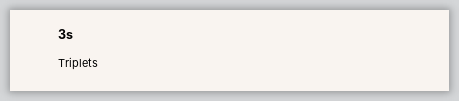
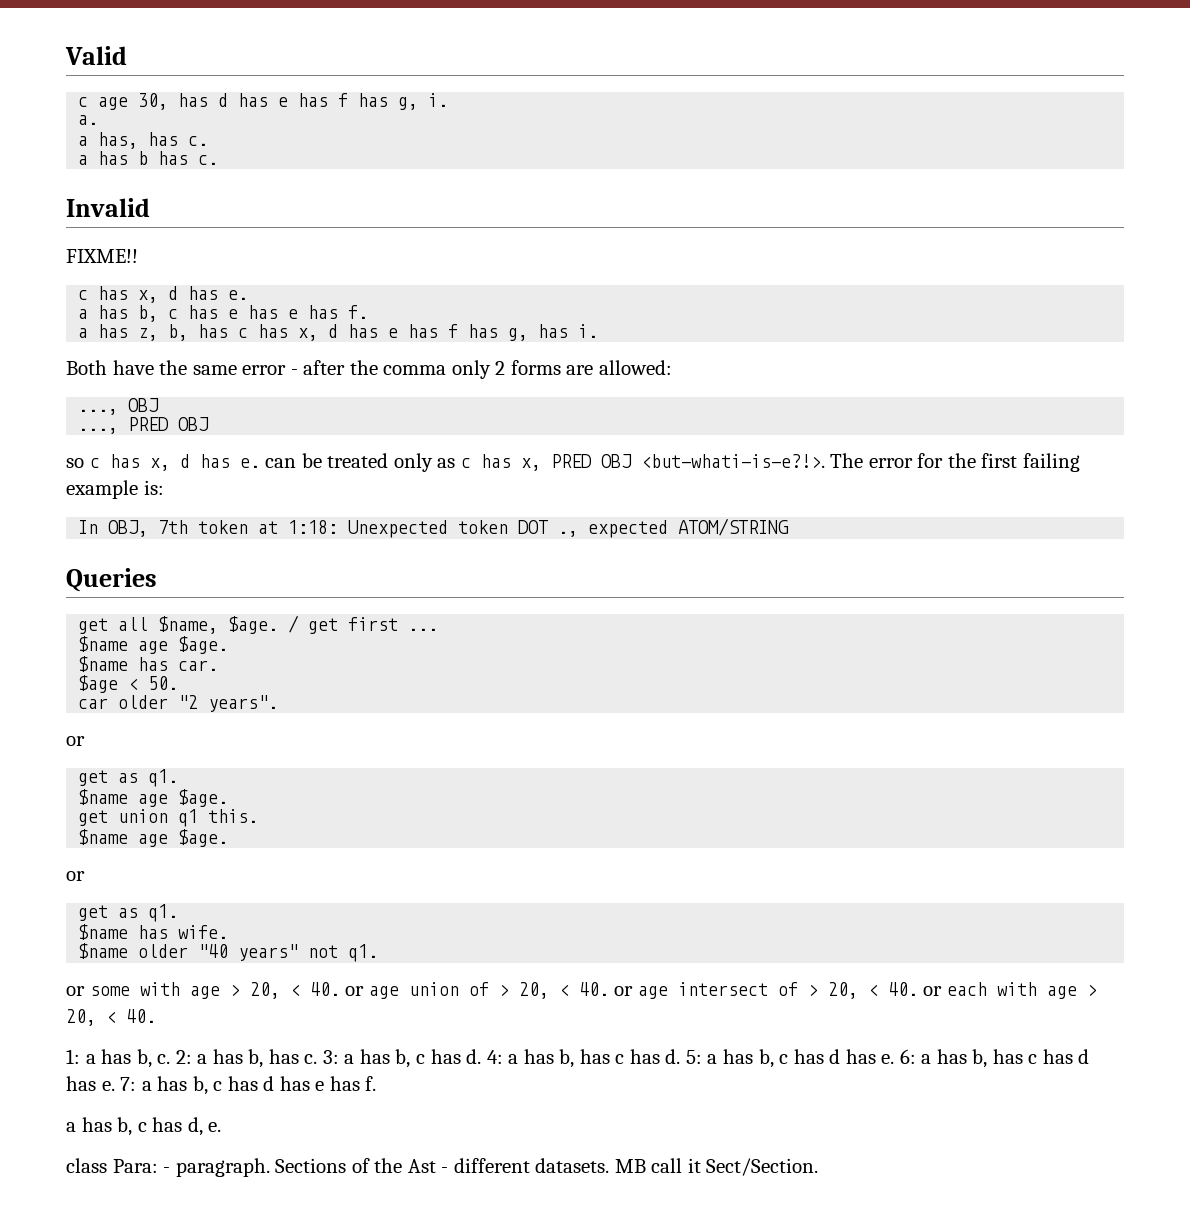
- 3s
- Triplets
+ Valid
+ c age 30, has d has e has f has g, i.
+ a.
+ a has, has c.
+ a has b has c.
+ Invalid
+ FIXME!!
+ c has x, d has e.
+ a has b, c has e has e has f.
+ a has z, b, has c has x, d has e has f has g, has i.
+ Both have the same error - after the comma only 2 forms are allowed:
+ ..., OBJ
+ ..., PRED OBJ
+ so c has x, d has e. can be treated only as c has x, PRED OBJ <but-whati-is-e?!>. The error for the first failing example is:
+ In OBJ, 7th token at 1:18: Unexpected token DOT ., expected ATOM/STRING
+ Queries
+ get all $name, $age. / get first ...
+ $name age $age.
+ $name has car.
+ $age < 50.
+ car older "2 years".
+ or
+ get as q1.
+ $name age $age.
+ get union q1 this.
+ $name age $age.
+ or
+ get as q1.
+ $name has wife.
+ $name older "40 years" not q1.
+ or some with age > 20, < 40. or age union of > 20, < 40. or age intersect of > 20, < 40. or each with age > 20, < 40.
+ 1: a has b, c. 2: a has b, has c. 3: a has b, c has d. 4: a has b, has c has d. 5: a has b, c has d has e. 6: a has b, has c has d has e. 7: a has b, c has d has e has f.
+ a has b, c has d, e.
+ class Para: - paragraph. Sections of the Ast - different datasets. MB call it Sect/Section.

